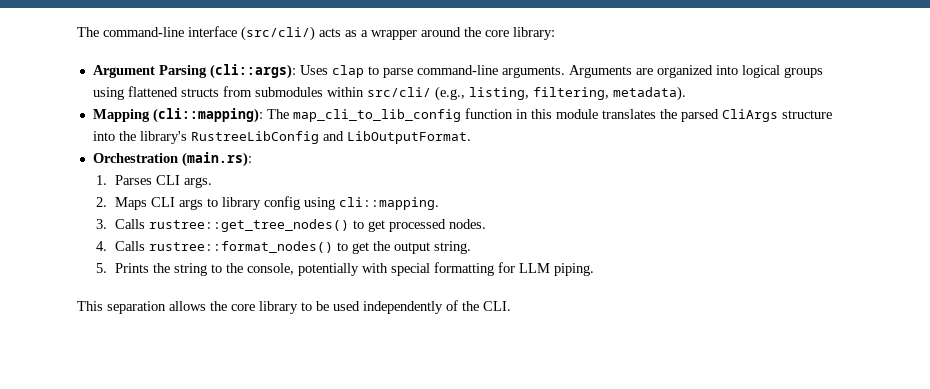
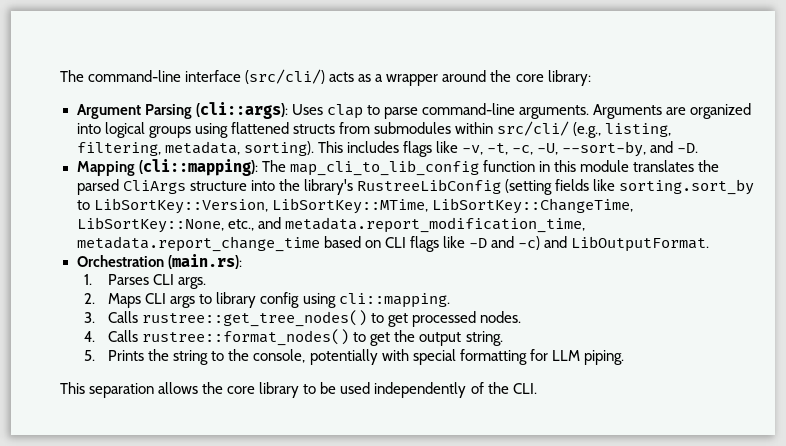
- Arguments are organized into logical groups using flattened structs from submodules within src/cli/ (e.g., listing, filtering, metadata).
+ Arguments are organized into logical groups using flattened structs from submodules within src/cli/ (e.g., listing, filtering, metadata, sorting). This includes flags like -v, -t, -c, -U, --sort-by, and -D.
- Mapping (cli::mapping): The map_cli_to_lib_config function in this module translates the parsed CliArgs structure into the library's RustreeLibConfig and LibOutputFormat.
+ Mapping (cli::mapping): The map_cli_to_lib_config function in this module translates the parsed CliArgs structure into the library's RustreeLibConfig (setting fields like sorting.sort_by to LibSortKey::Version, LibSortKey::MTime, LibSortKey::ChangeTime, LibSortKey::None, etc., and metadata.report_modification_time, metadata.report_change_time based on CLI flags like -D and -c) and LibOutputFormat.

